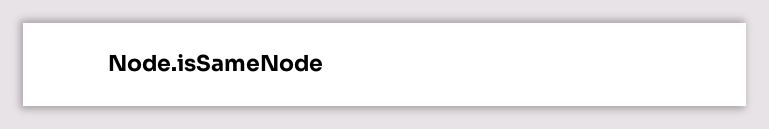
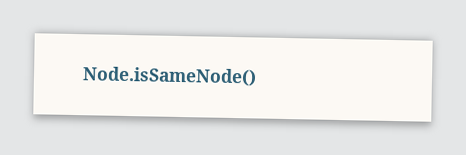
- Node.isSameNode
+ Node.isSameNode()

